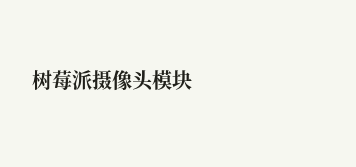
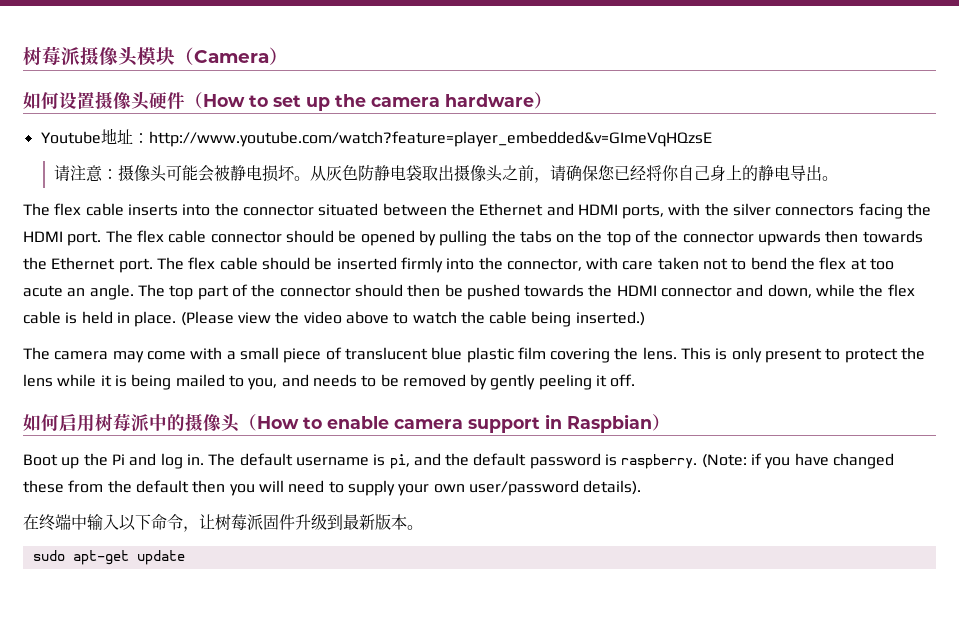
- 树莓派摄像头模块
+ 树莓派摄像头模块（Camera）
+ 如何设置摄像头硬件（How to set up the camera hardware）
+ Youtube地址：http://www.youtube.com/watch?feature=player_embedded&v=GImeVqHQzsE
+ 请注意：摄像头可能会被静电损坏。从灰色防静电袋取出摄像头之前，请确保您已经将你自己身上的静电导出。
+ The flex cable inserts into the connector situated between the Ethernet and HDMI ports, with the silver connectors facing the HDMI port. The flex cable connector should be opened by pulling the tabs on the top of the connector upwards then towards the Ethernet port. The flex cable should be inserted firmly into the connector, with care taken not to bend the flex at too acute an angle. The top part of the connector should then be pushed towards the HDMI connector and down, while the flex cable is held in place. (Please view the video above to watch the cable being inserted.)
+ The camera may come with a small piece of translucent blue plastic film covering the lens. This is only present to protect the lens while it is being mailed to you, and needs to be removed by gently peeling it off.
+ 如何启用树莓派中的摄像头（How to enable camera support in Raspbian）
+ Boot up the Pi and log in. The default username is pi, and the default password is raspberry. (Note: if you have changed these from the default then you will need to supply your own user/password details).
+ 在终端中输入以下命令，让树莓派固件升级到最新版本。
+ sudo apt-get update

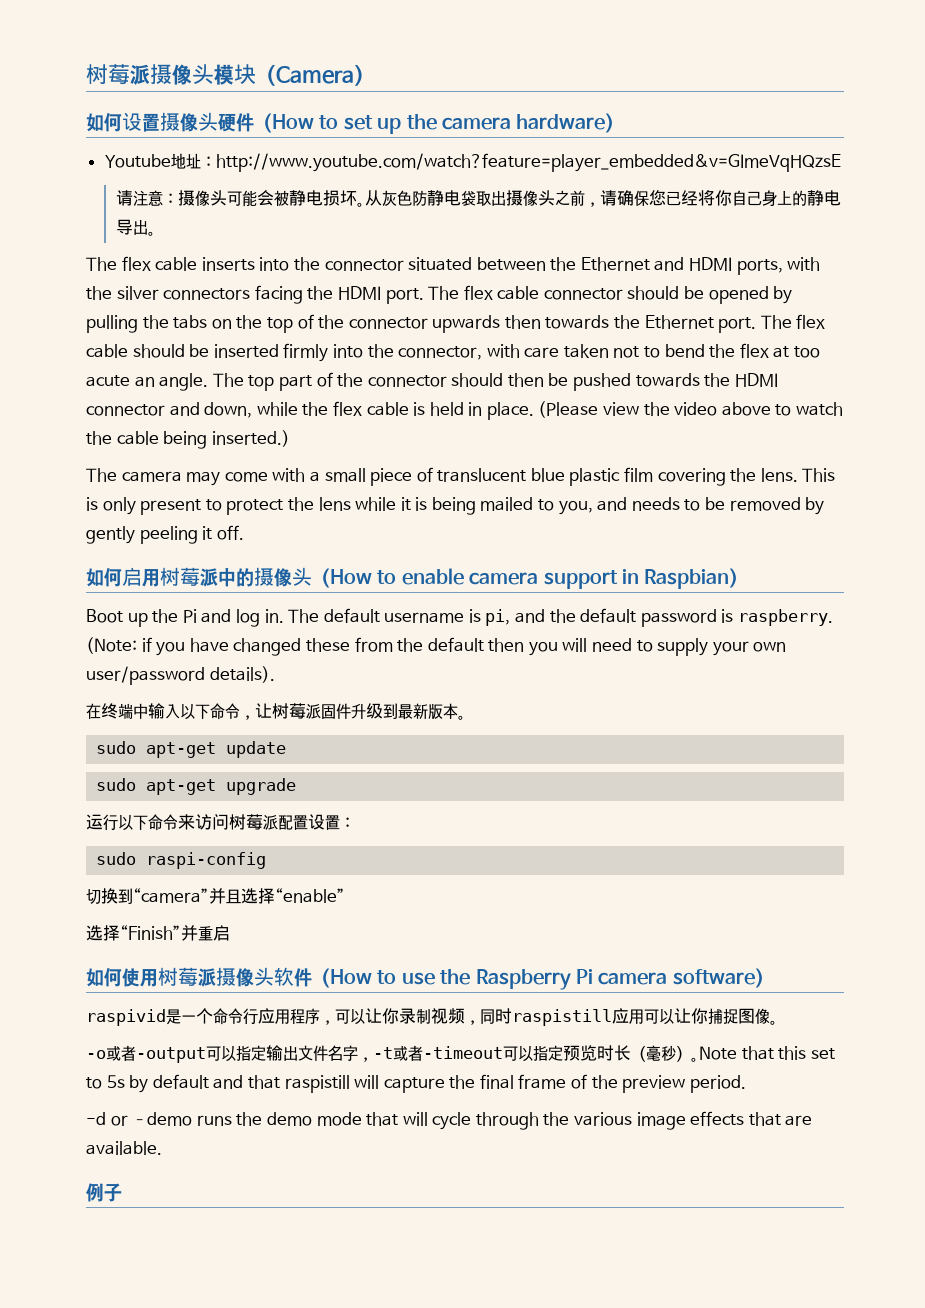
+ sudo apt-get upgrade
+ 运行以下命令来访问树莓派配置设置：
+ sudo raspi-config
+ 切换到“camera”并且选择“enable”
+ 选择“Finish”并重启
+ 如何使用树莓派摄像头软件（How to use the Raspberry Pi camera software）
+ raspivid是一个命令行应用程序，可以让你录制视频，同时raspistill应用可以让你捕捉图像。
+ -o或者-output可以指定输出文件名字，-t或者-timeout可以指定预览时长（毫秒）。Note that this set to 5s by default and that raspistill will capture the final frame of the preview period.
+ -d or –demo runs the demo mode that will cycle through the various image effects that are available.
+ 例子

